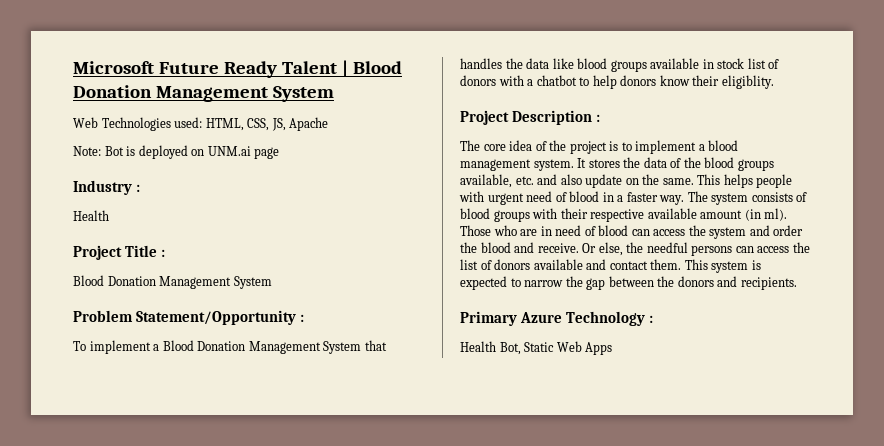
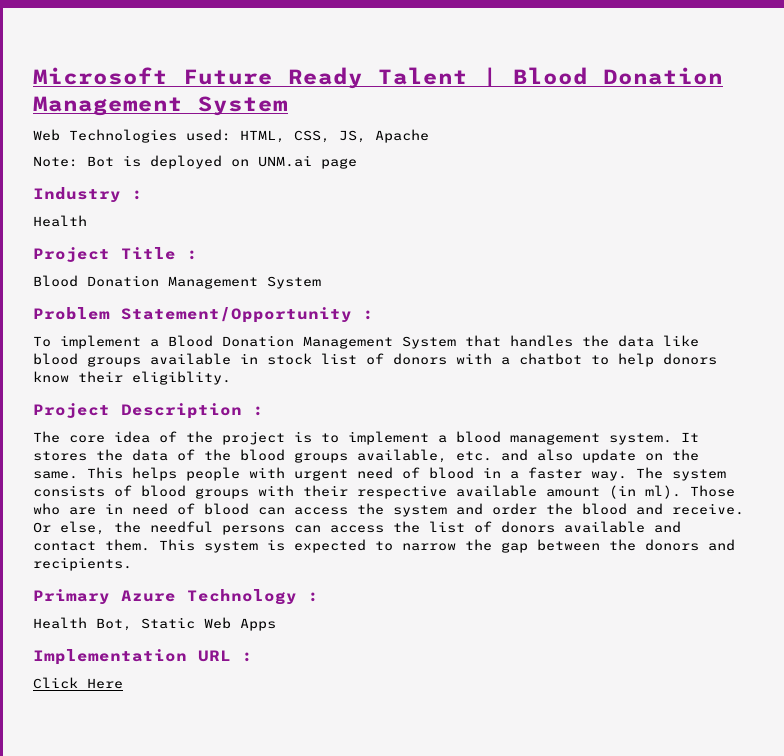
+ Implementation URL :
+ Click Here

